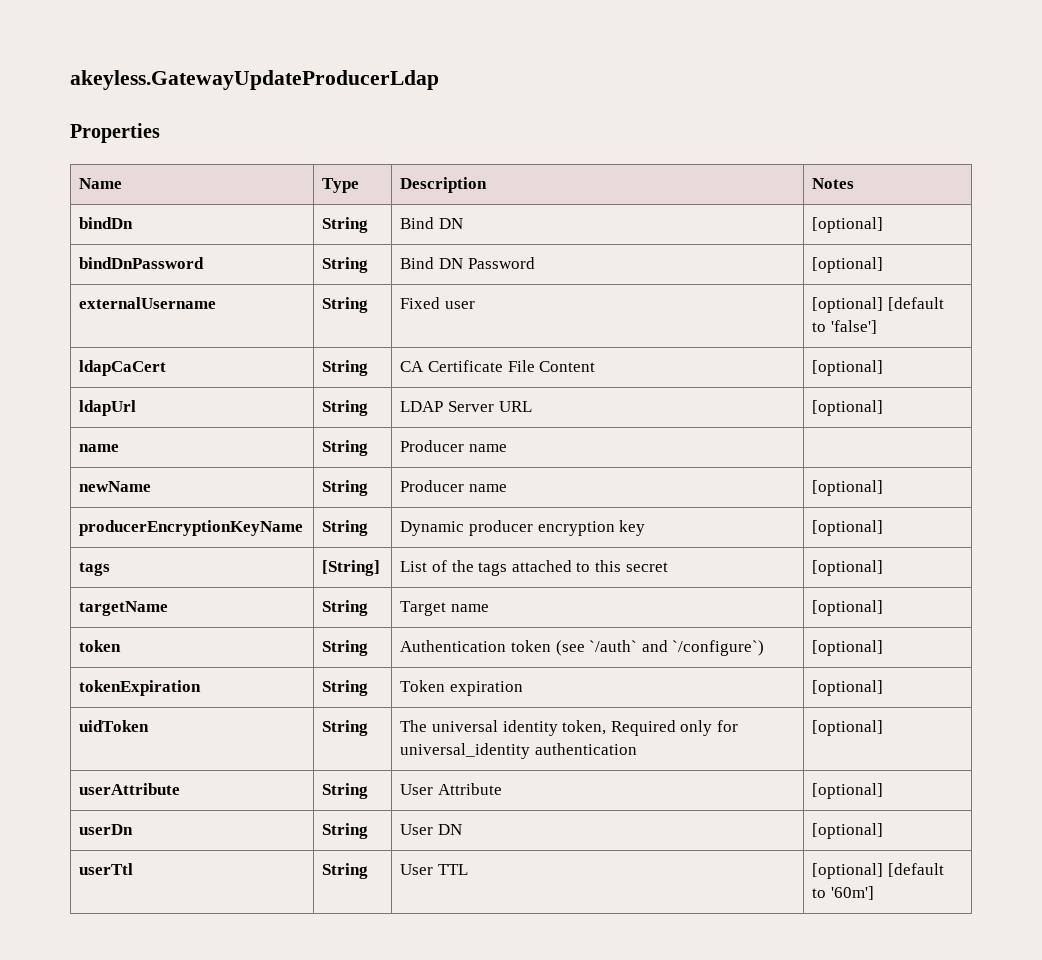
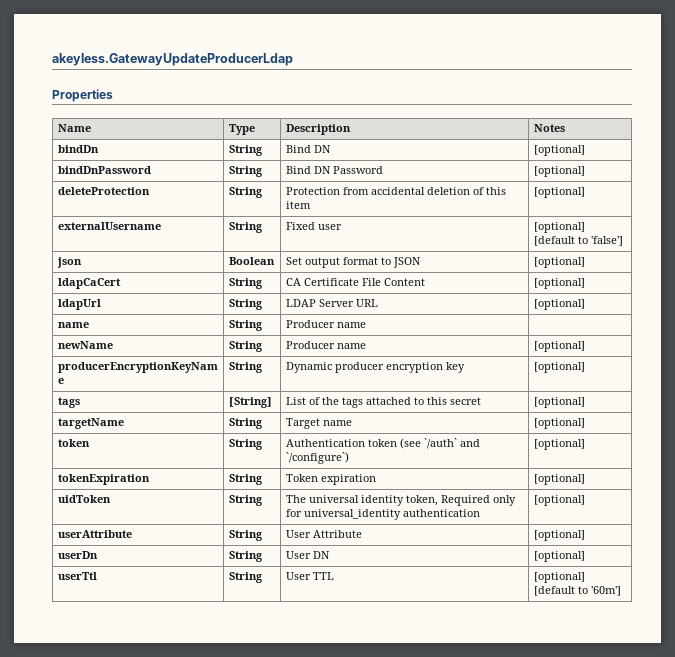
+ deleteProtection | String | Protection from accidental deletion of this item | [optional]
+ json | Boolean | Set output format to JSON | [optional]

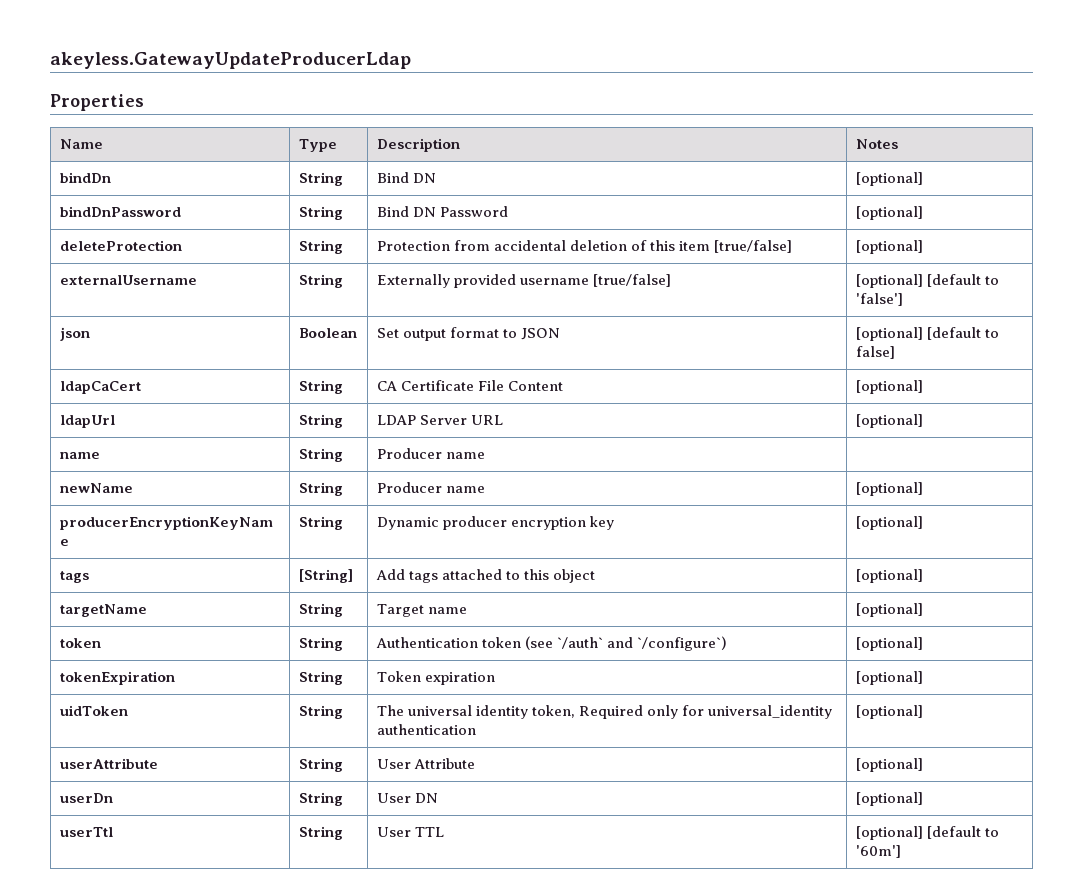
- deleteProtection | String | Protection from accidental deletion of this item | [optional]
+ deleteProtection | String | Protection from accidental deletion of this item [true/false] | [optional]
- externalUsername | String | Fixed user | [optional] [default to 'false']
+ externalUsername | String | Externally provided username [true/false] | [optional] [default to 'false']
- json | Boolean | Set output format to JSON | [optional]
+ json | Boolean | Set output format to JSON | [optional] [default to false]
- tags | [String] | List of the tags attached to this secret | [optional]
+ tags | [String] | Add tags attached to this object | [optional]

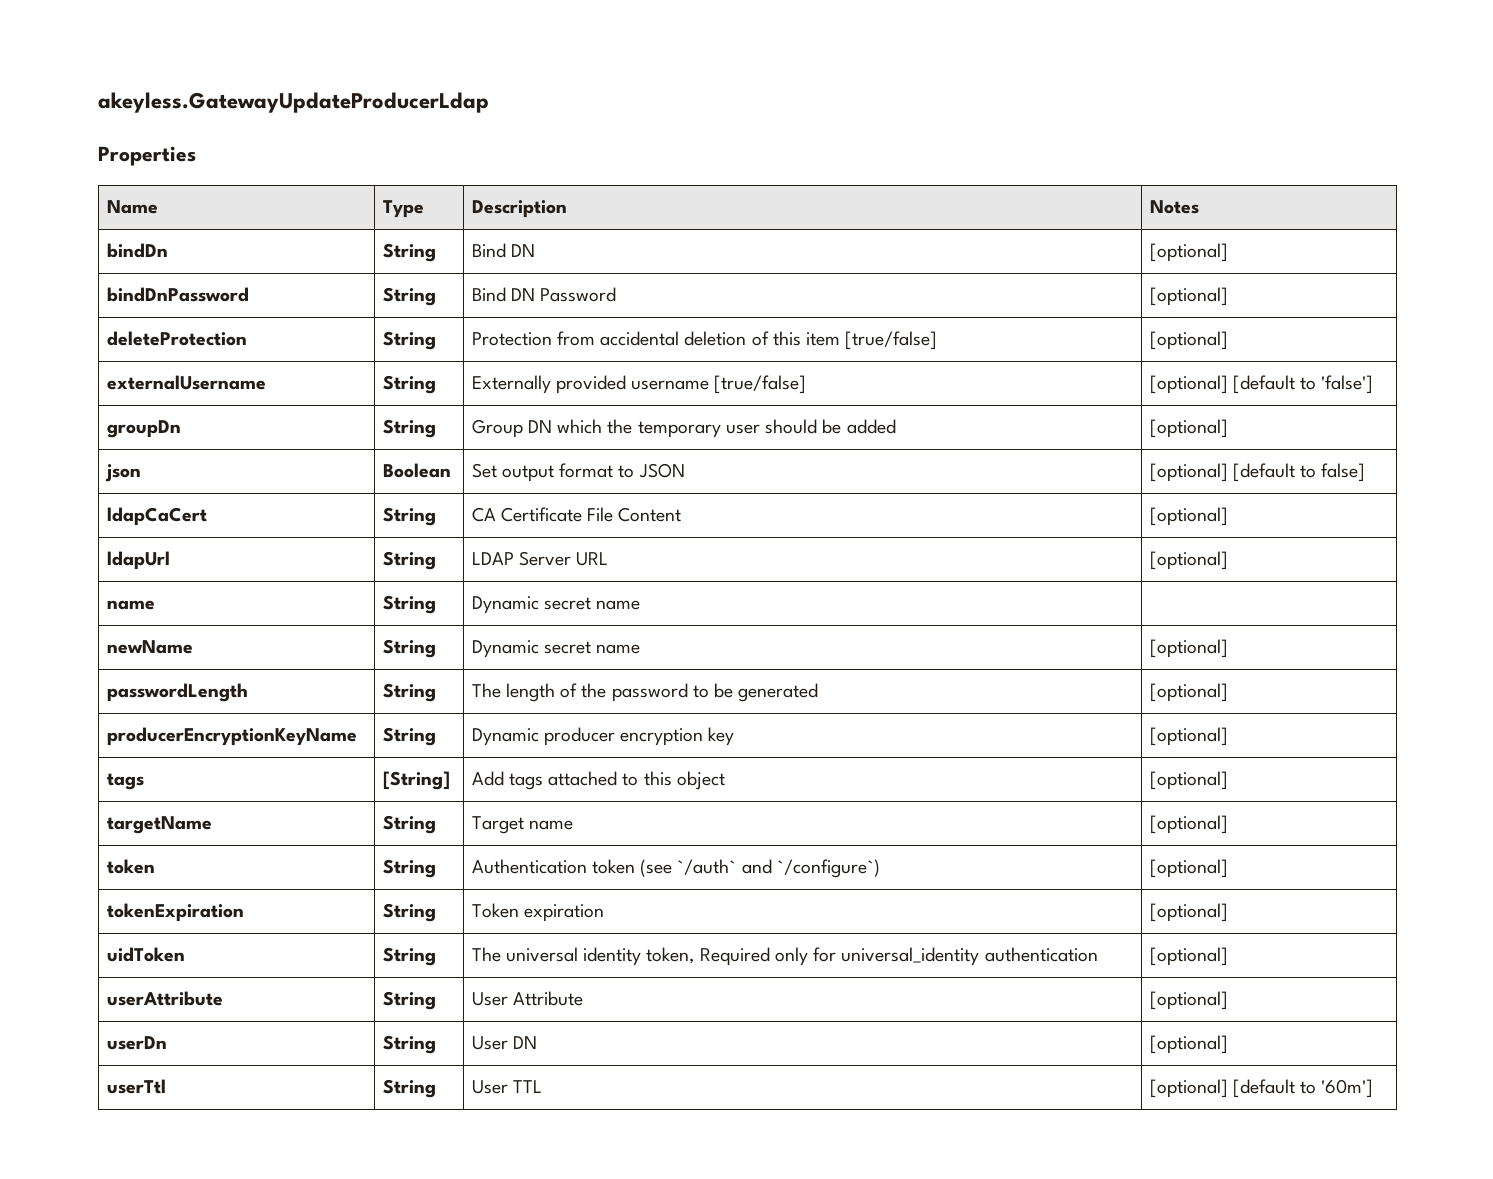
+ groupDn | String | Group DN which the temporary user should be added | [optional]
- name | String | Producer name |
+ name | String | Dynamic secret name |
- newName | String | Producer name | [optional]
+ newName | String | Dynamic secret name | [optional]
+ passwordLength | String | The length of the password to be generated | [optional]

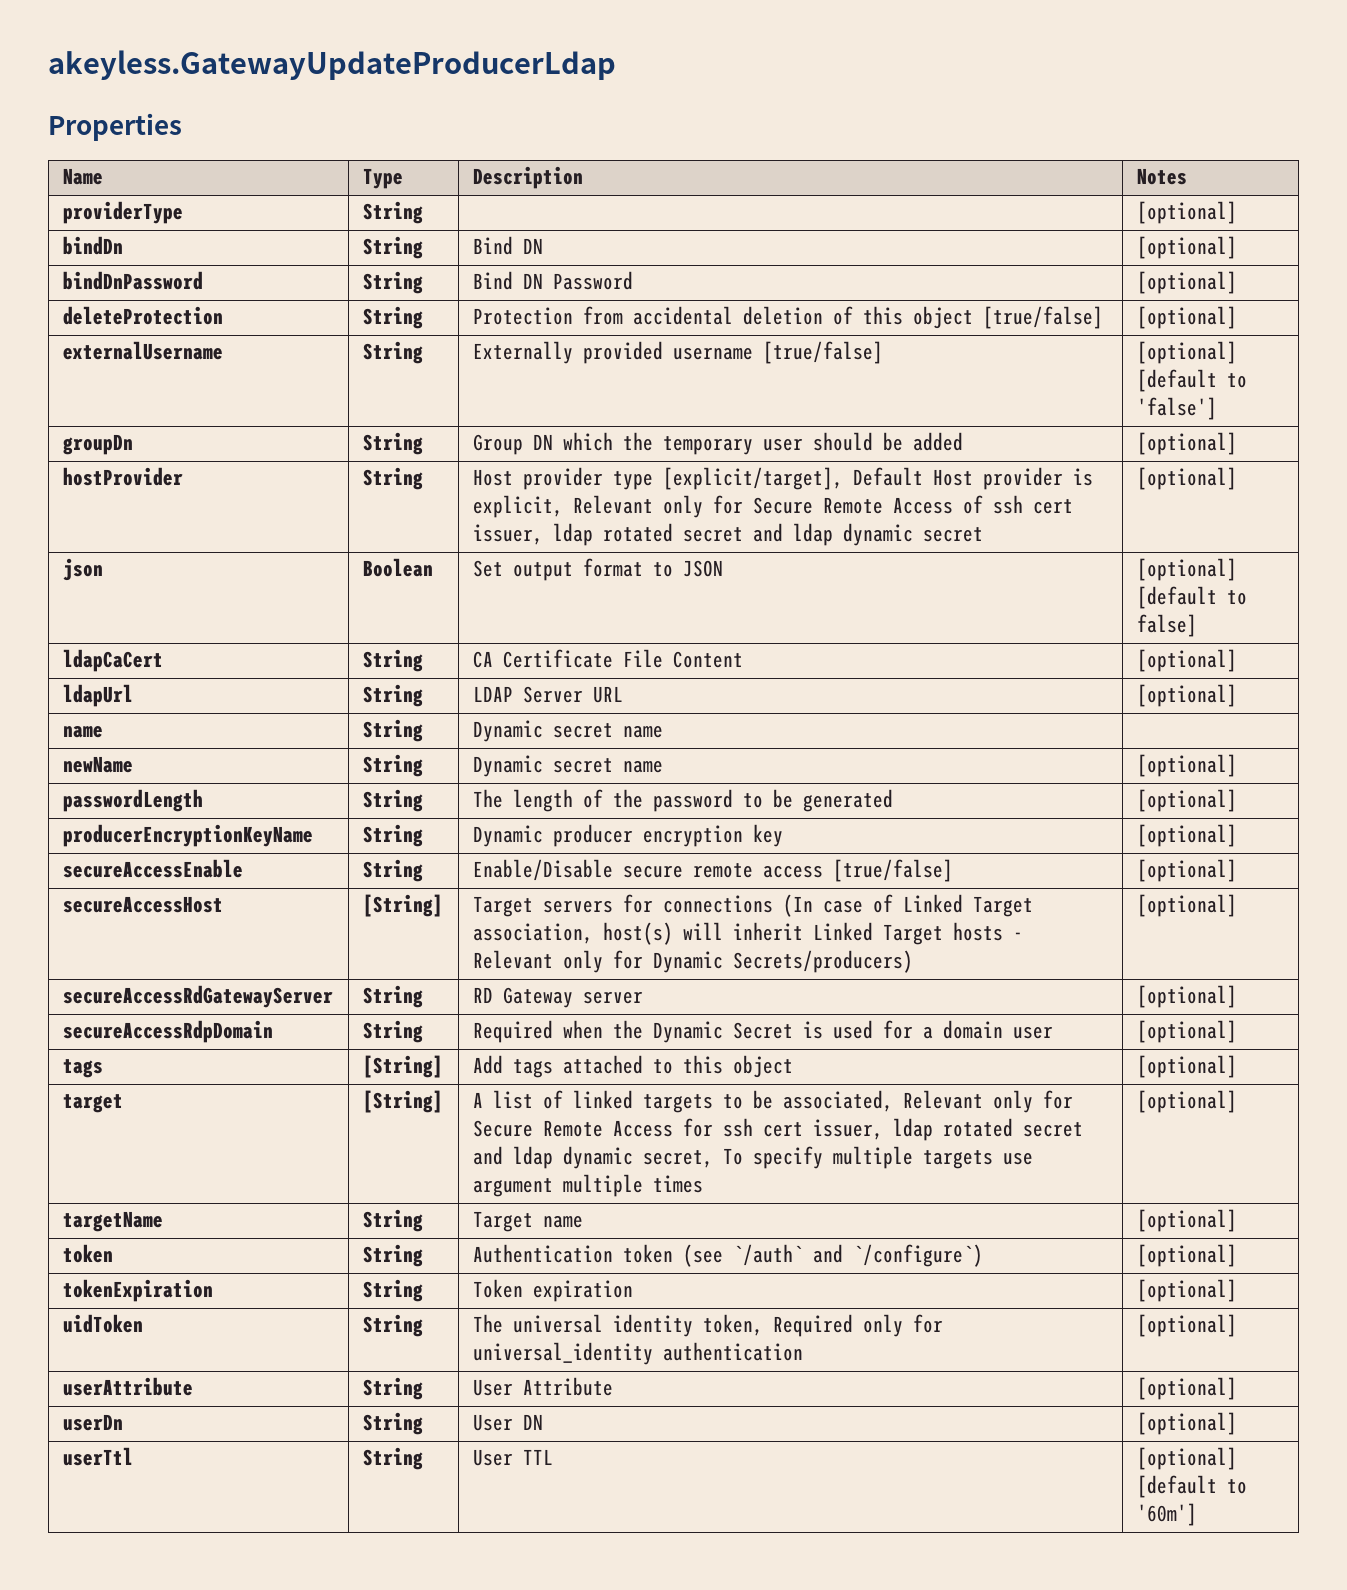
+ providerType | String | | [optional]
- deleteProtection | String | Protection from accidental deletion of this item [true/false] | [optional]
+ deleteProtection | String | Protection from accidental deletion of this object [true/false] | [optional]
+ hostProvider | String | Host provider type [explicit/target], Default Host provider is explicit, Relevant only for Secure Remote Access of ssh cert issuer, ldap rotated secret and ldap dynamic secret | [optional]
+ secureAccessEnable | String | Enable/Disable secure remote access [true/false] | [optional]
+ secureAccessHost | [String] | Target servers for connections (In case of Linked Target association, host(s) will inherit Linked Target hosts - Relevant only for Dynamic Secrets/producers) | [optional]
+ secureAccessRdGatewayServer | String | RD Gateway server | [optional]
+ secureAccessRdpDomain | String | Required when the Dynamic Secret is used for a domain user | [optional]
+ target | [String] | A list of linked targets to be associated, Relevant only for Secure Remote Access for ssh cert issuer, ldap rotated secret and ldap dynamic secret, To specify multiple targets use argument multiple times | [optional]

